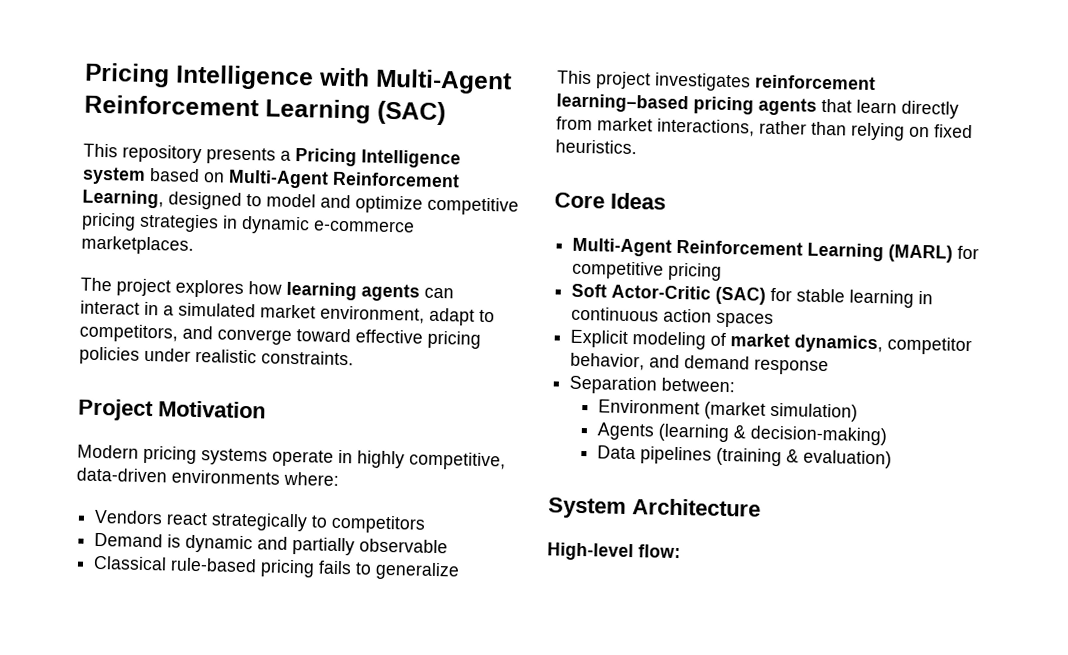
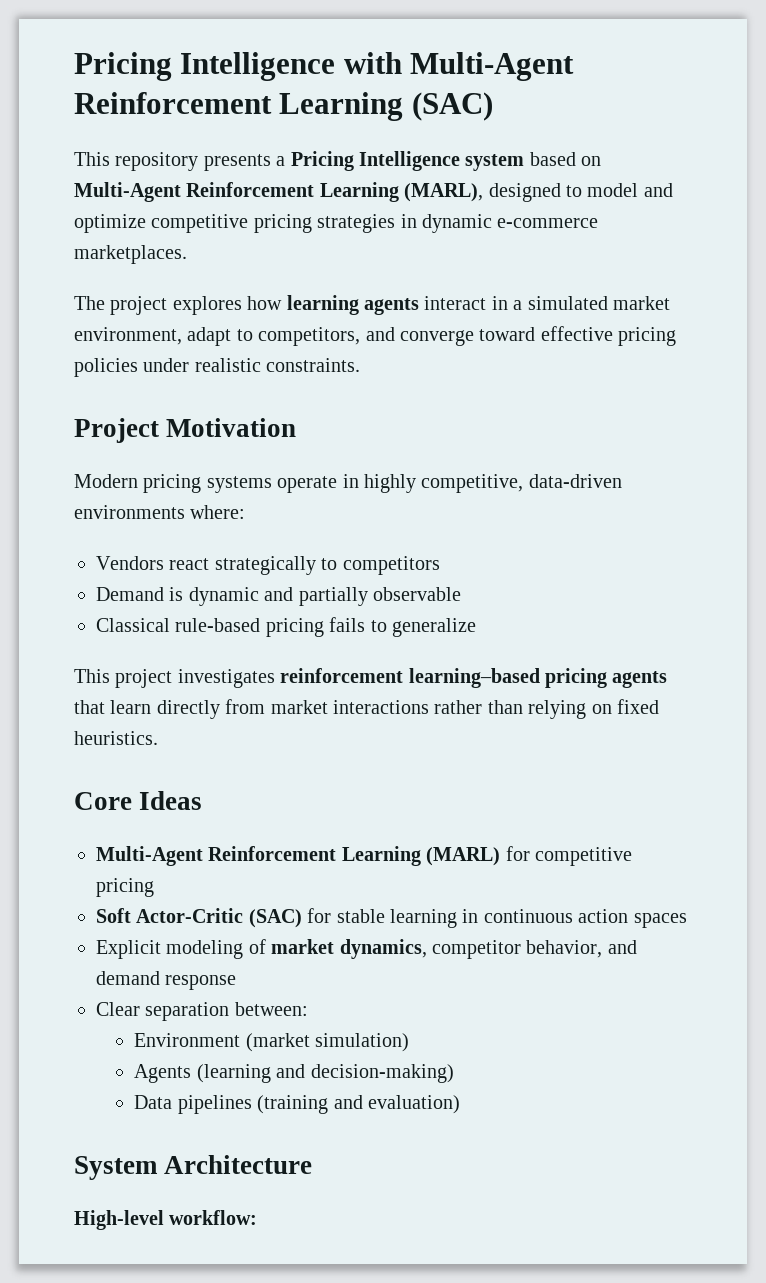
- This repository presents a Pricing Intelligence system based on Multi-Agent Reinforcement Learning, designed to model and optimize competitive pricing strategies in dynamic e-commerce marketplaces.
+ This repository presents a Pricing Intelligence system based on Multi-Agent Reinforcement Learning (MARL), designed to model and optimize competitive pricing strategies in dynamic e-commerce marketplaces.
- The project explores how learning agents can interact in a simulated market environment, adapt to competitors, and converge toward effective pricing policies under realistic constraints.
+ The project explores how learning agents interact in a simulated market environment, adapt to competitors, and converge toward effective pricing policies under realistic constraints.
- This project investigates reinforcement learning–based pricing agents that learn directly from market interactions, rather than relying on fixed heuristics.
+ This project investigates reinforcement learning–based pricing agents that learn directly from market interactions rather than relying on fixed heuristics.
- Separation between:
+ Clear separation between:
- Agents (learning & decision-making)
+ Agents (learning and decision-making)
- Data pipelines (training & evaluation)
+ Data pipelines (training and evaluation)
- High-level flow:
+ High-level workflow:

